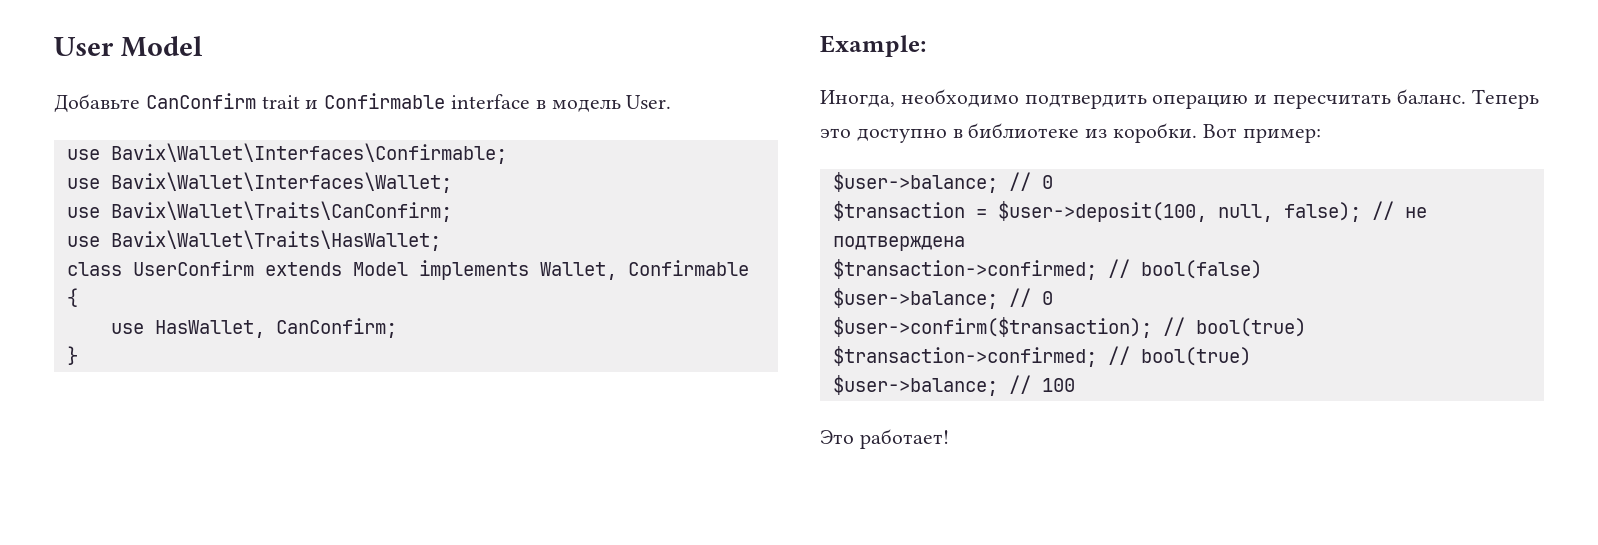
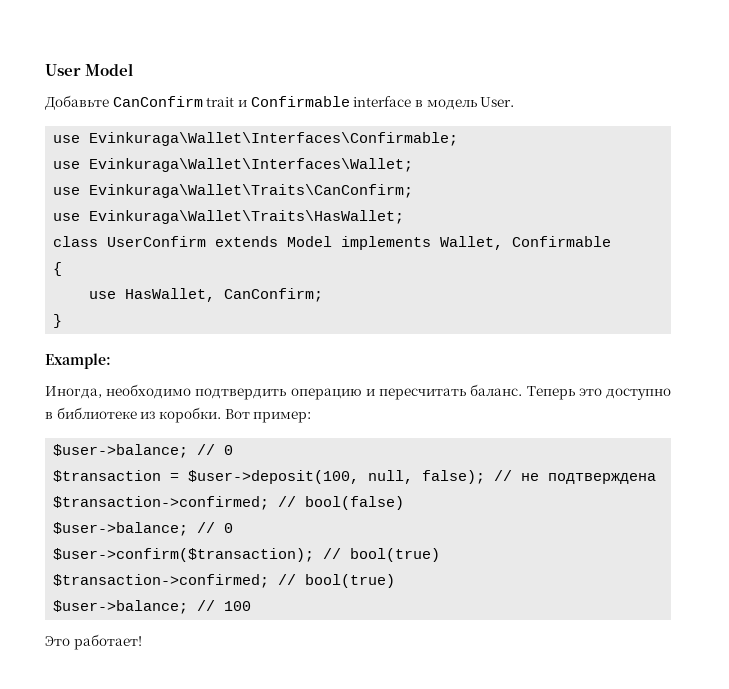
- use Bavix\Wallet\Interfaces\Confirmable;
- use Bavix\Wallet\Interfaces\Wallet;
- use Bavix\Wallet\Traits\CanConfirm;
- use Bavix\Wallet\Traits\HasWallet;
+ use Evinkuraga\Wallet\Interfaces\Confirmable;
+ use Evinkuraga\Wallet\Interfaces\Wallet;
+ use Evinkuraga\Wallet\Traits\CanConfirm;
+ use Evinkuraga\Wallet\Traits\HasWallet;

